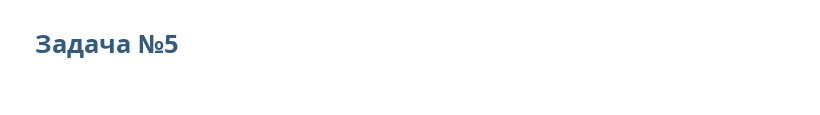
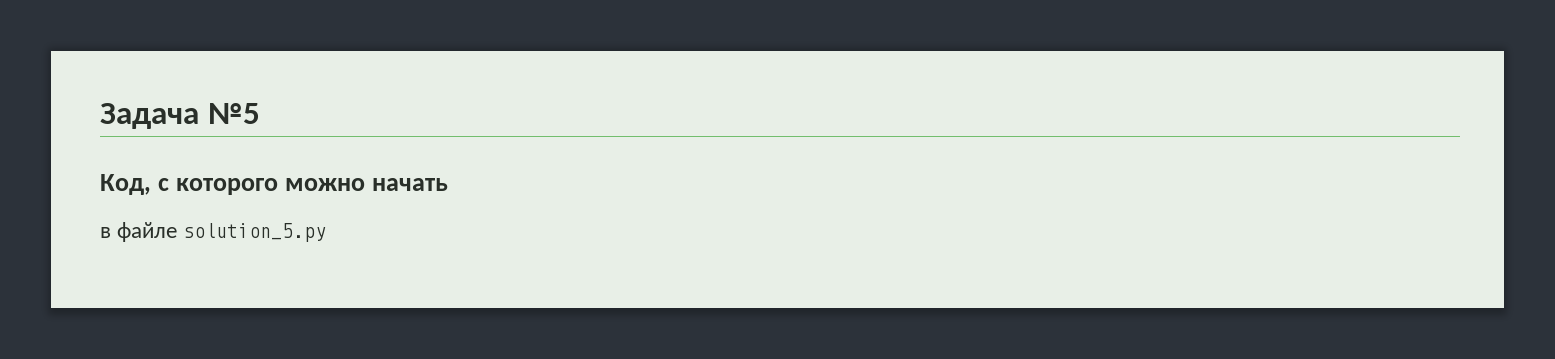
+ Код, с которого можно начать
+ в файле solution_5.py

